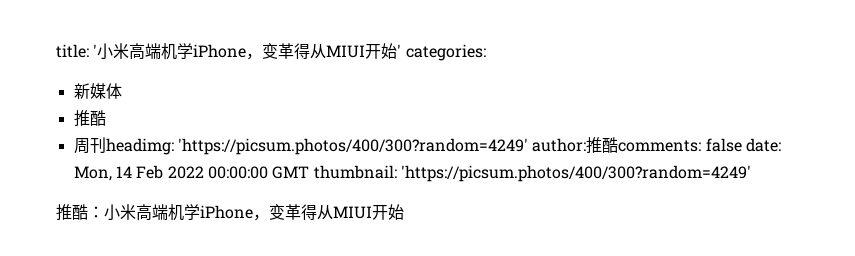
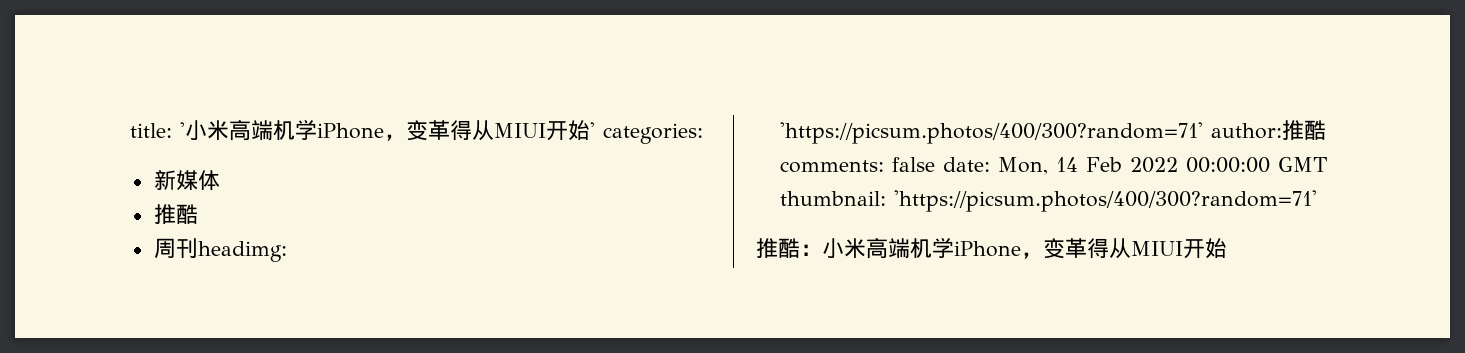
- 周刊headimg: 'https://picsum.photos/400/300?random=4249' author:推酷comments: false date: Mon, 14 Feb 2022 00:00:00 GMT thumbnail: 'https://picsum.photos/400/300?random=4249'
+ 周刊headimg: 'https://picsum.photos/400/300?random=71' author:推酷comments: false date: Mon, 14 Feb 2022 00:00:00 GMT thumbnail: 'https://picsum.photos/400/300?random=71'

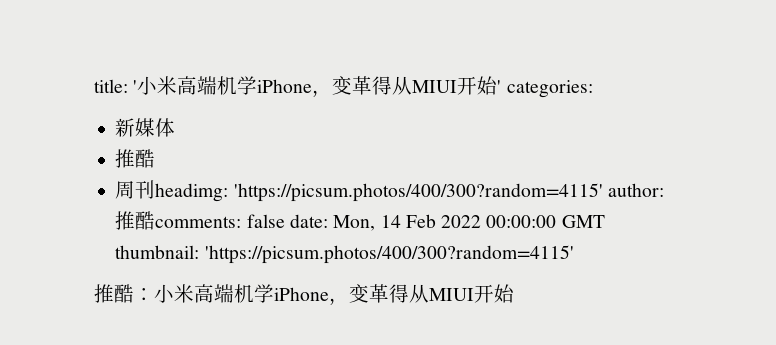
- 周刊headimg: 'https://picsum.photos/400/300?random=71' author:推酷comments: false date: Mon, 14 Feb 2022 00:00:00 GMT thumbnail: 'https://picsum.photos/400/300?random=71'
+ 周刊headimg: 'https://picsum.photos/400/300?random=4115' author:推酷comments: false date: Mon, 14 Feb 2022 00:00:00 GMT thumbnail: 'https://picsum.photos/400/300?random=4115'

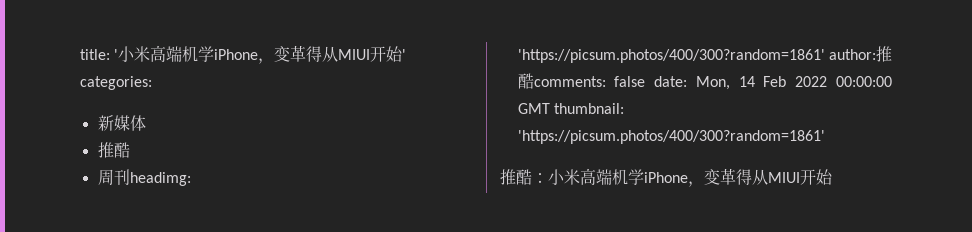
- 周刊headimg: 'https://picsum.photos/400/300?random=4115' author:推酷comments: false date: Mon, 14 Feb 2022 00:00:00 GMT thumbnail: 'https://picsum.photos/400/300?random=4115'
+ 周刊headimg: 'https://picsum.photos/400/300?random=1861' author:推酷comments: false date: Mon, 14 Feb 2022 00:00:00 GMT thumbnail: 'https://picsum.photos/400/300?random=1861'

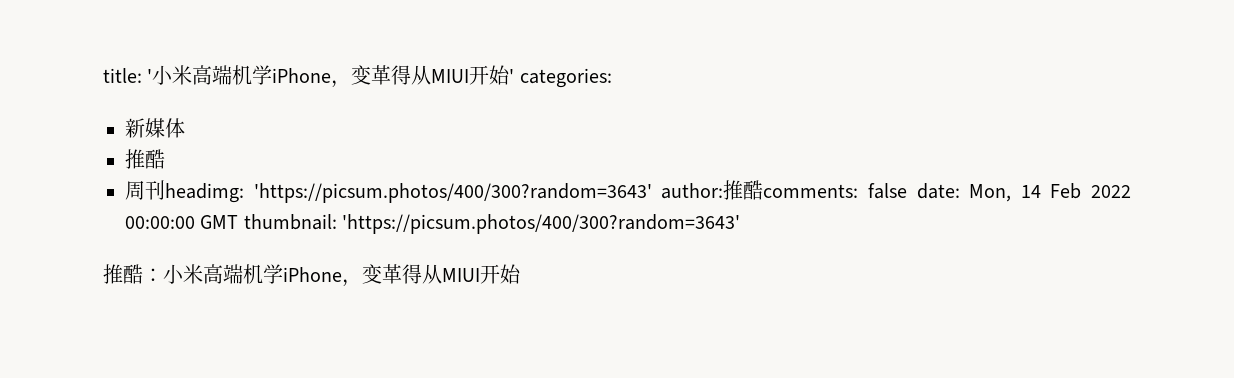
- 周刊headimg: 'https://picsum.photos/400/300?random=1861' author:推酷comments: false date: Mon, 14 Feb 2022 00:00:00 GMT thumbnail: 'https://picsum.photos/400/300?random=1861'
+ 周刊headimg: 'https://picsum.photos/400/300?random=3643' author:推酷comments: false date: Mon, 14 Feb 2022 00:00:00 GMT thumbnail: 'https://picsum.photos/400/300?random=3643'

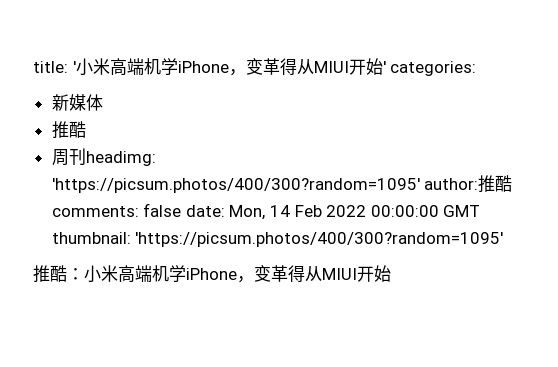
- 周刊headimg: 'https://picsum.photos/400/300?random=3643' author:推酷comments: false date: Mon, 14 Feb 2022 00:00:00 GMT thumbnail: 'https://picsum.photos/400/300?random=3643'
+ 周刊headimg: 'https://picsum.photos/400/300?random=1095' author:推酷comments: false date: Mon, 14 Feb 2022 00:00:00 GMT thumbnail: 'https://picsum.photos/400/300?random=1095'

